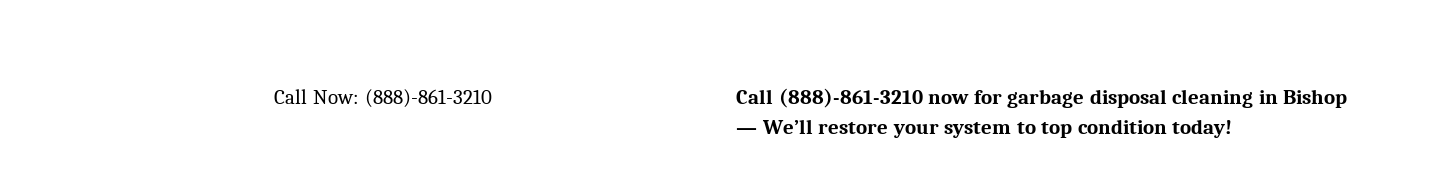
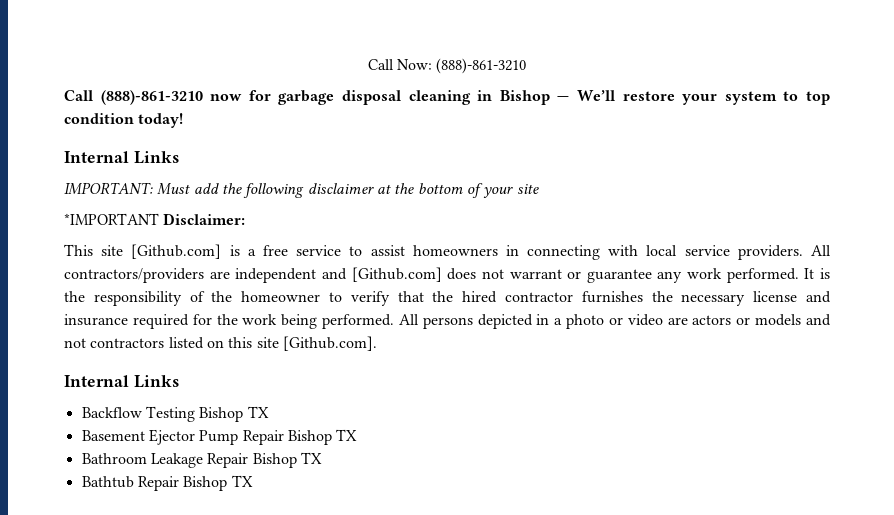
  Call (888)-861-3210 now for garbage disposal cleaning in Bishop — We’ll restore your system to top condition today!
+ Internal Links
+ IMPORTANT: Must add the following disclaimer at the bottom of your site
+ *IMPORTANT Disclaimer:
+ This site [Github.com] is a free service to assist homeowners in connecting with local service providers. All contractors/providers are independent and [Github.com] does not warrant or guarantee any work performed. It is the responsibility of the homeowner to verify that the hired contractor furnishes the necessary license and insurance required for the work being performed. All persons depicted in a photo or video are actors or models and not contractors listed on this site [Github.com].
+ Internal Links
+ Backflow Testing Bishop TX
+ Basement Ejector Pump Repair Bishop TX
+ Bathroom Leakage Repair Bishop TX
+ Bathtub Repair Bishop TX

